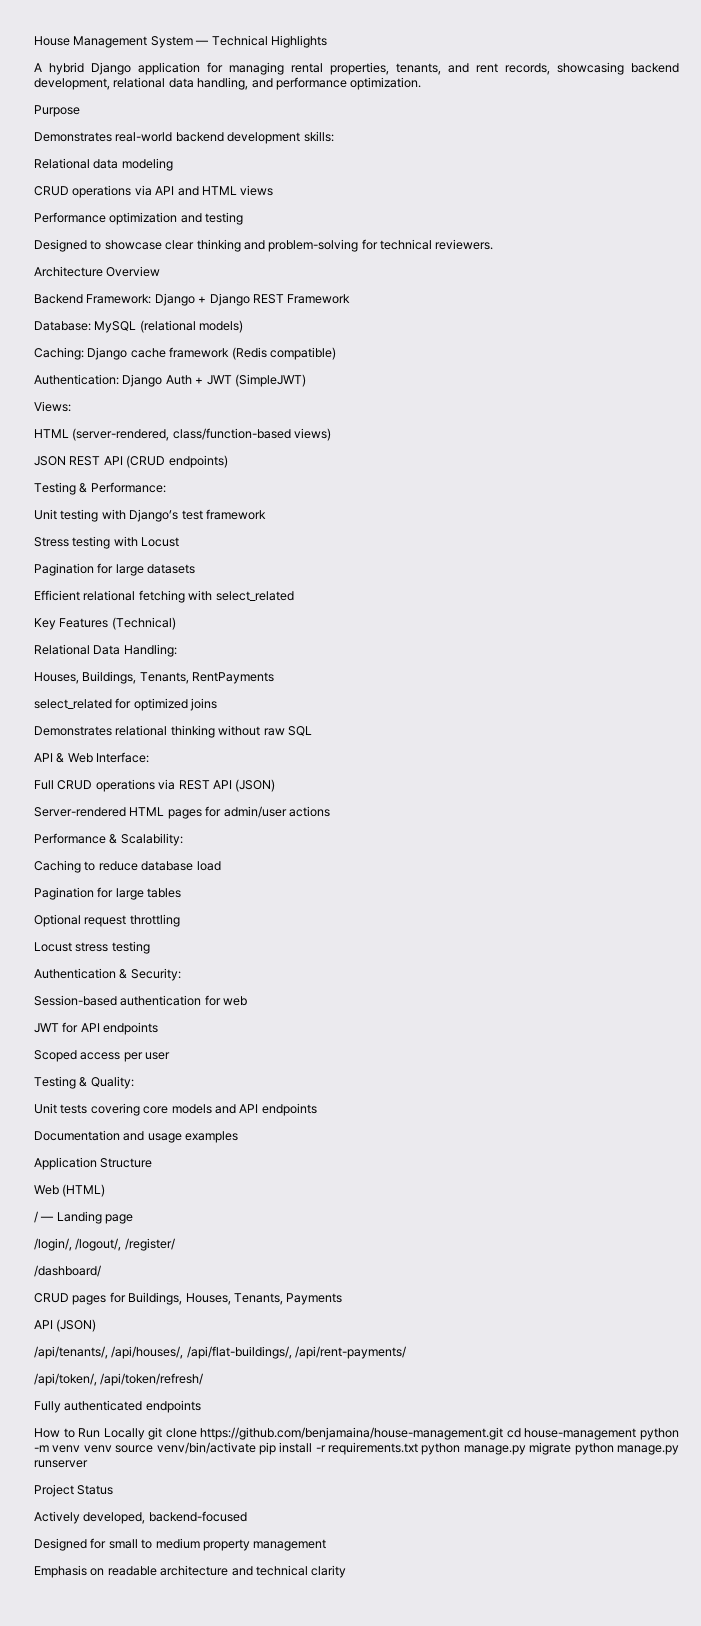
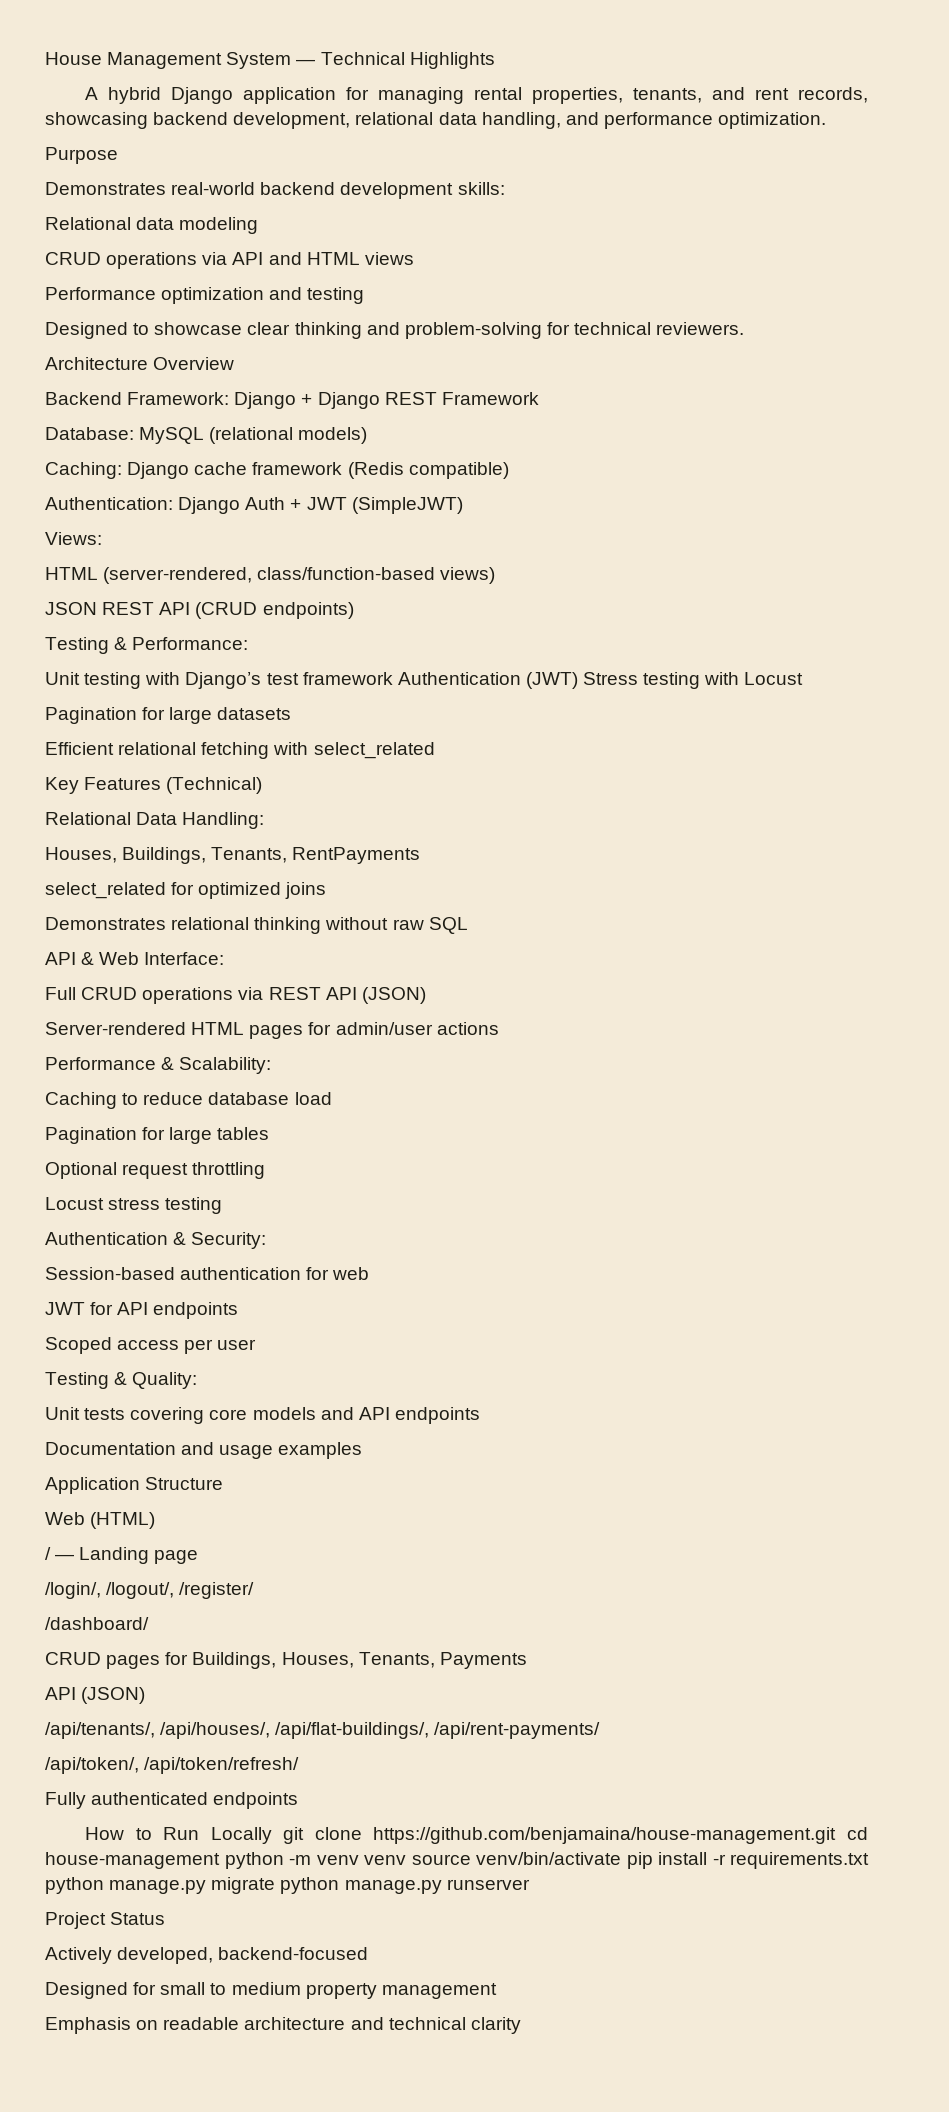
- Unit testing with Django’s test framework
- Stress testing with Locust
+ Unit testing with Django’s test framework Authentication (JWT) Stress testing with Locust

